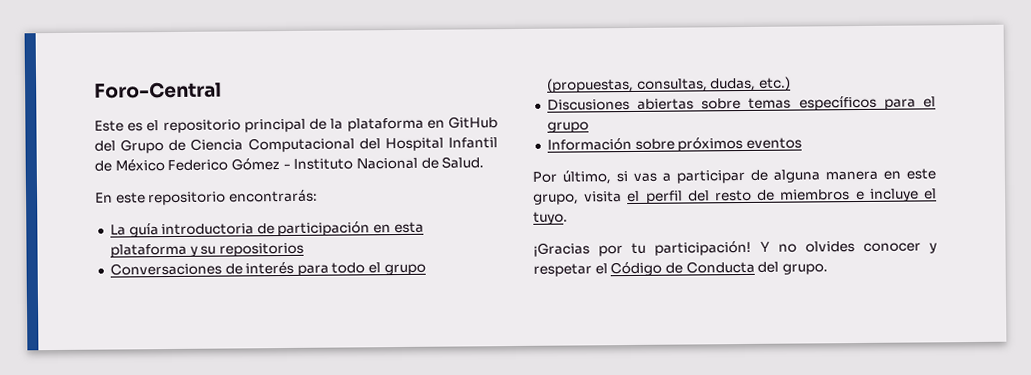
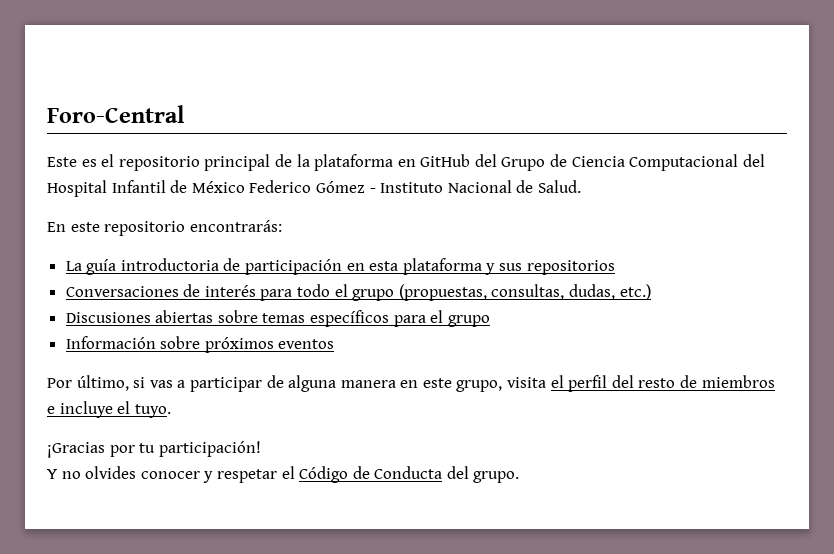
- La guía introductoria de participación en esta plataforma y su repositorios
+ La guía introductoria de participación en esta plataforma y sus repositorios
- ¡Gracias por tu participación! Y no olvides conocer y respetar el Código de Conducta del grupo.
+ ¡Gracias por tu participación!
+ Y no olvides conocer y respetar el Código de Conducta del grupo.

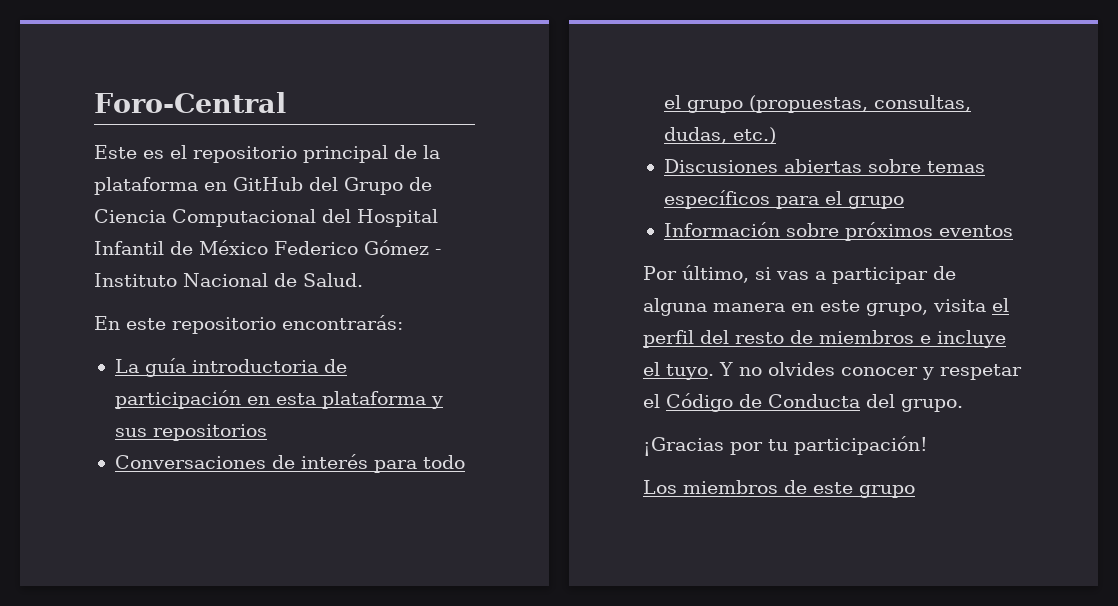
- Por último, si vas a participar de alguna manera en este grupo, visita el perfil del resto de miembros e incluye el tuyo.
- ¡Gracias por tu participación!
- Y no olvides conocer y respetar el Código de Conducta del grupo.
+ Por último, si vas a participar de alguna manera en este grupo, visita el perfil del resto de miembros e incluye el tuyo. Y no olvides conocer y respetar el Código de Conducta del grupo.
+ ¡Gracias por tu participación!
+ Los miembros de este grupo

